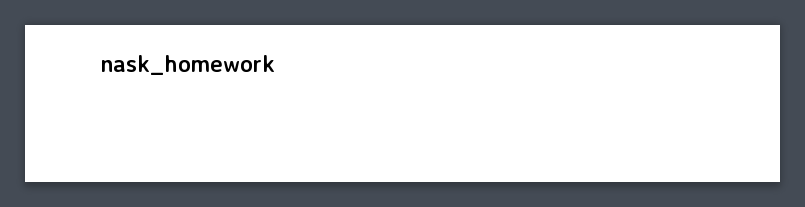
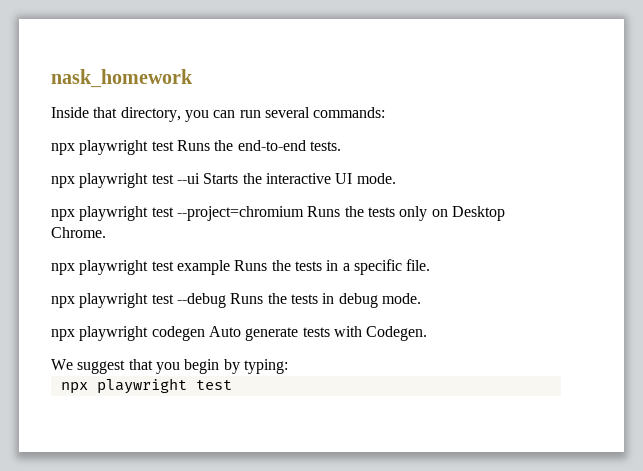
+ Inside that directory, you can run several commands:
+ npx playwright test Runs the end-to-end tests.
+ npx playwright test --ui Starts the interactive UI mode.
+ npx playwright test --project=chromium Runs the tests only on Desktop Chrome.
+ npx playwright test example Runs the tests in a specific file.
+ npx playwright test --debug Runs the tests in debug mode.
+ npx playwright codegen Auto generate tests with Codegen.
+ We suggest that you begin by typing:
+ npx playwright test

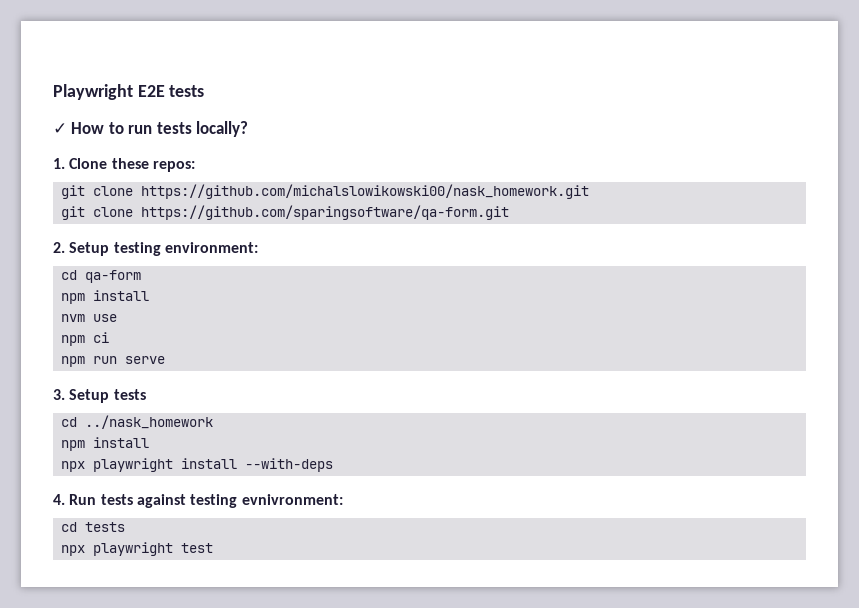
- nask_homework
- Inside that directory, you can run several commands:
- npx playwright test Runs the end-to-end tests.
- npx playwright test --ui Starts the interactive UI mode.
- npx playwright test --project=chromium Runs the tests only on Desktop Chrome.
- npx playwright test example Runs the tests in a specific file.
- npx playwright test --debug Runs the tests in debug mode.
- npx playwright codegen Auto generate tests with Codegen.
- We suggest that you begin by typing:
+ Playwright E2E tests
+ ✓ How to run tests locally?
+ 1. Clone these repos:
+ git clone https://github.com/michalslowikowski00/nask_homework.git
+ git clone https://github.com/sparingsoftware/qa-form.git
+ 2. Setup testing environment:
+ cd qa-form
+ npm install
+ nvm use
+ npm ci
+ npm run serve
+ 3. Setup tests
+ cd ../nask_homework
+ npm install
+ npx playwright install --with-deps
+ 4. Run tests against testing evnivronment:
+ cd tests

